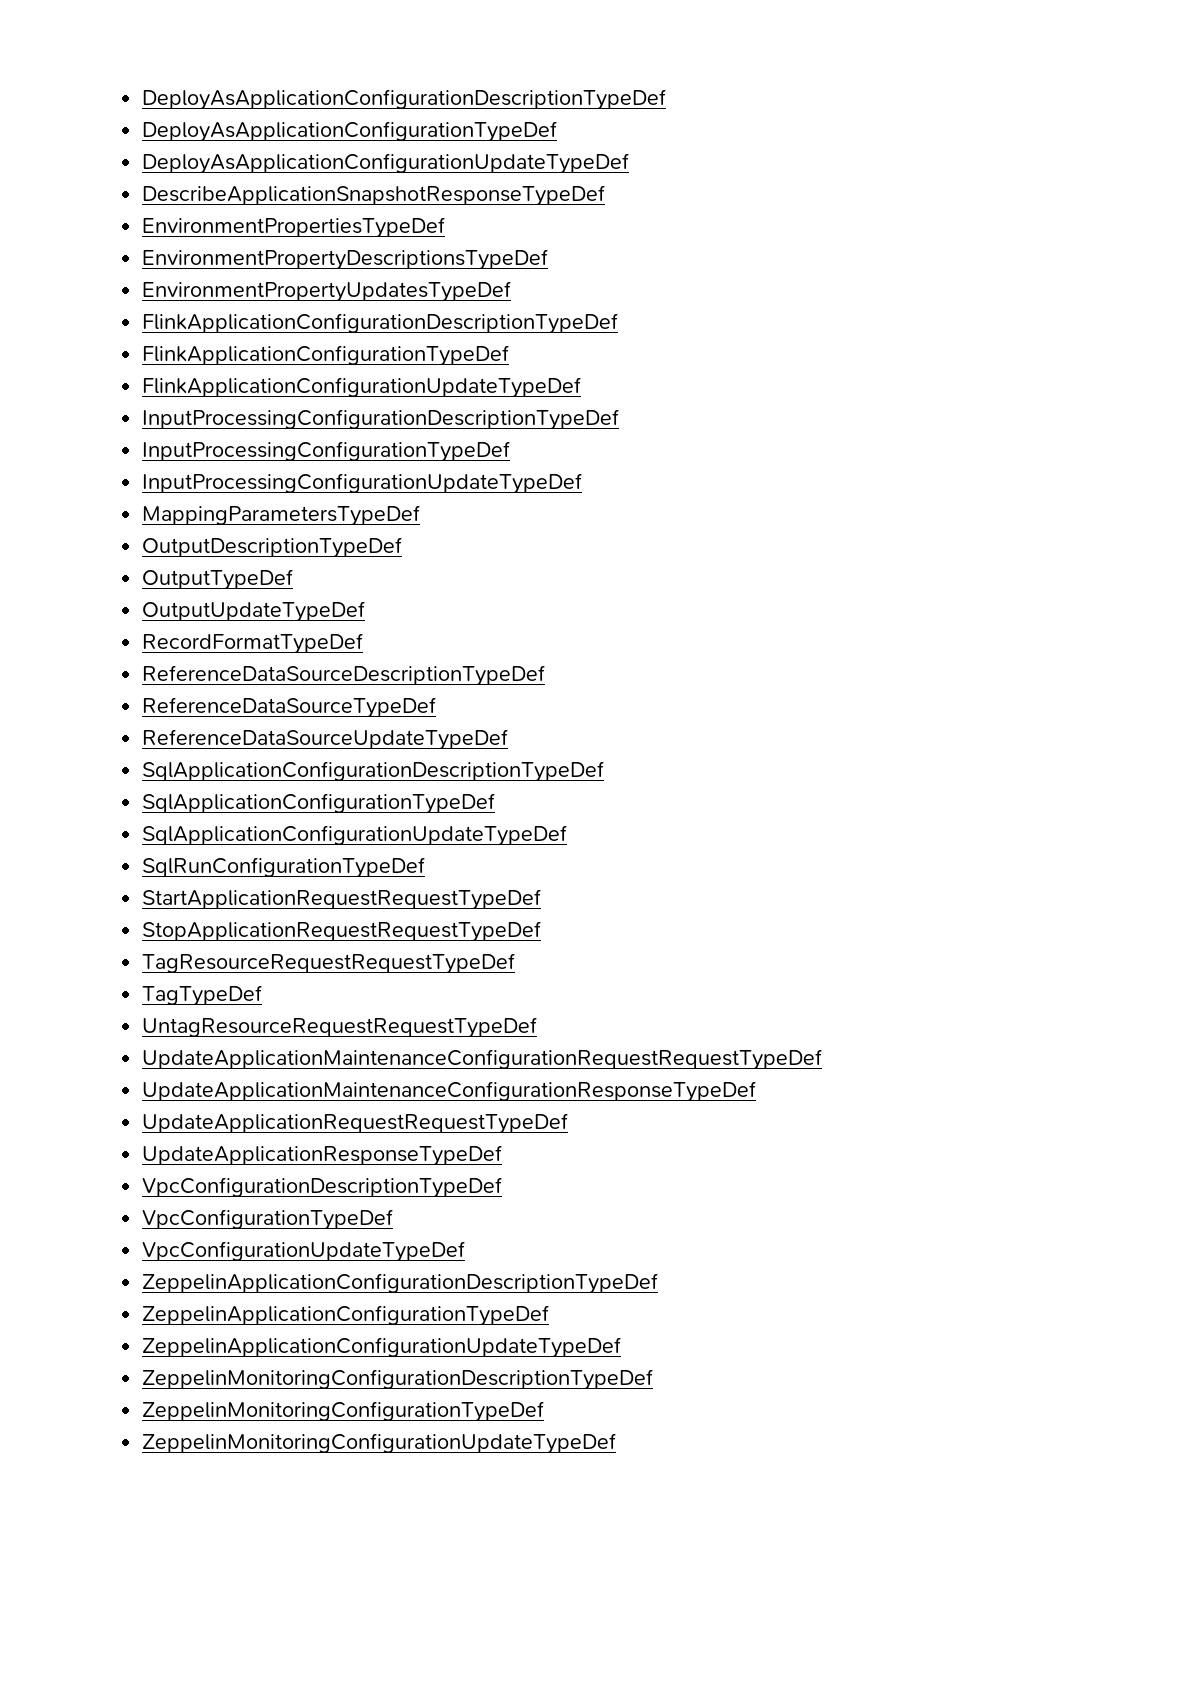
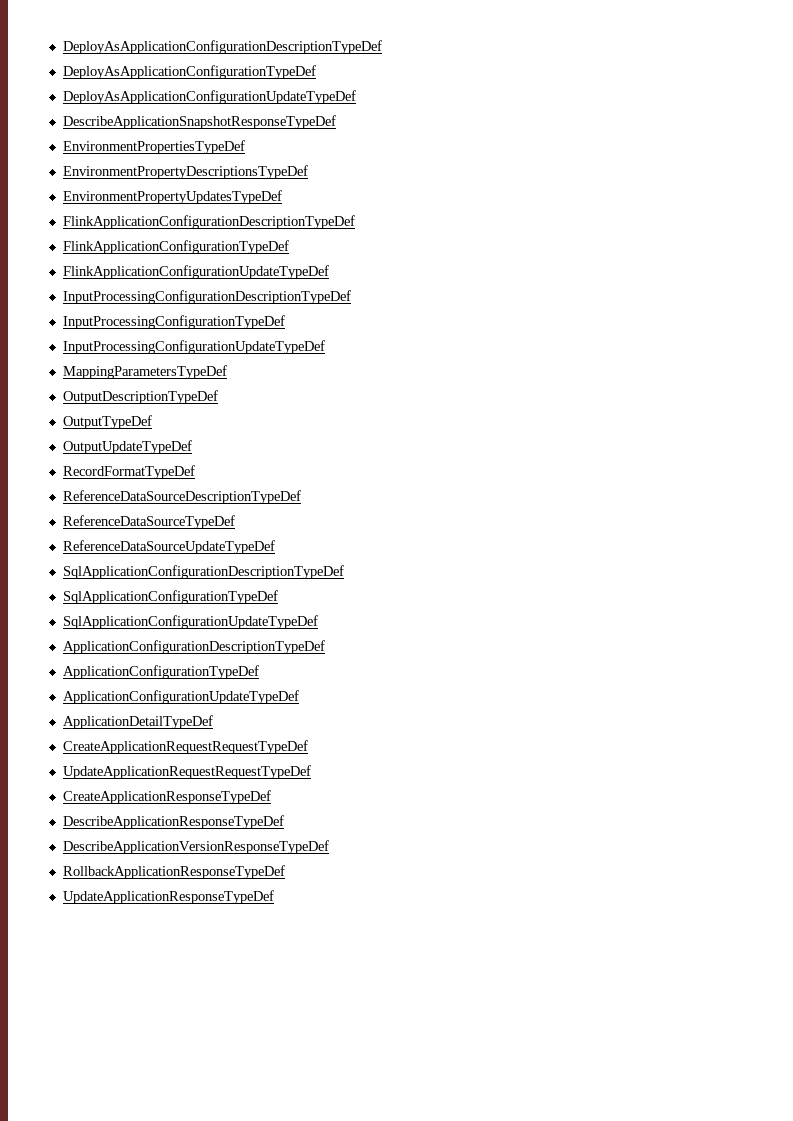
- SqlRunConfigurationTypeDef
- StartApplicationRequestRequestTypeDef
- StopApplicationRequestRequestTypeDef
- TagResourceRequestRequestTypeDef
- TagTypeDef
- UntagResourceRequestRequestTypeDef
- UpdateApplicationMaintenanceConfigurationRequestRequestTypeDef
- UpdateApplicationMaintenanceConfigurationResponseTypeDef
+ ApplicationConfigurationDescriptionTypeDef
+ ApplicationConfigurationTypeDef
+ ApplicationConfigurationUpdateTypeDef
+ ApplicationDetailTypeDef
+ CreateApplicationRequestRequestTypeDef
  UpdateApplicationRequestRequestTypeDef
+ CreateApplicationResponseTypeDef
+ DescribeApplicationResponseTypeDef
+ DescribeApplicationVersionResponseTypeDef
+ RollbackApplicationResponseTypeDef
  UpdateApplicationResponseTypeDef
- VpcConfigurationDescriptionTypeDef
- VpcConfigurationTypeDef
- VpcConfigurationUpdateTypeDef
- ZeppelinApplicationConfigurationDescriptionTypeDef
- ZeppelinApplicationConfigurationTypeDef
- ZeppelinApplicationConfigurationUpdateTypeDef
- ZeppelinMonitoringConfigurationDescriptionTypeDef
- ZeppelinMonitoringConfigurationTypeDef
- ZeppelinMonitoringConfigurationUpdateTypeDef

